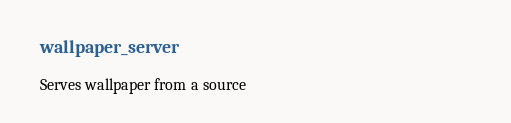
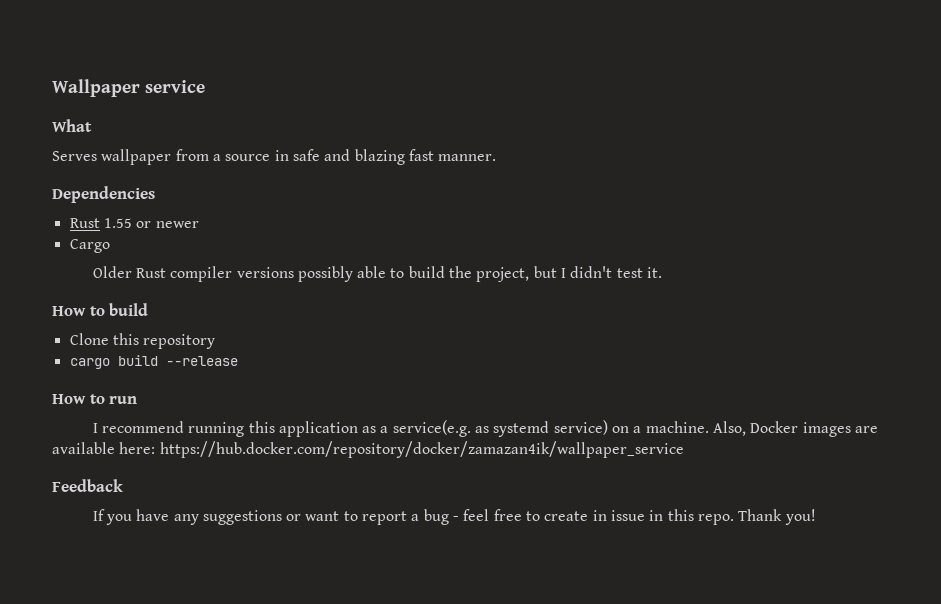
- wallpaper_server
+ Wallpaper service
+ What
- Serves wallpaper from a source
+ Serves wallpaper from a source in safe and blazing fast manner.
+ Dependencies
+ Rust 1.55 or newer
+ Cargo
+ Older Rust compiler versions possibly able to build the project, but I didn't test it.
+ How to build
+ Clone this repository
+ cargo build --release
+ How to run
+ I recommend running this application as a service(e.g. as systemd service) on a machine. Also, Docker images are available here: https://hub.docker.com/repository/docker/zamazan4ik/wallpaper_service
+ Feedback
+ If you have any suggestions or want to report a bug - feel free to create in issue in this repo. Thank you!

